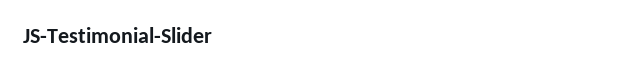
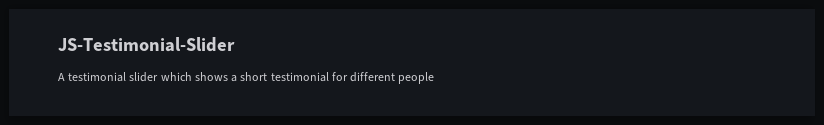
+ A testimonial slider which shows a short testimonial for different people

